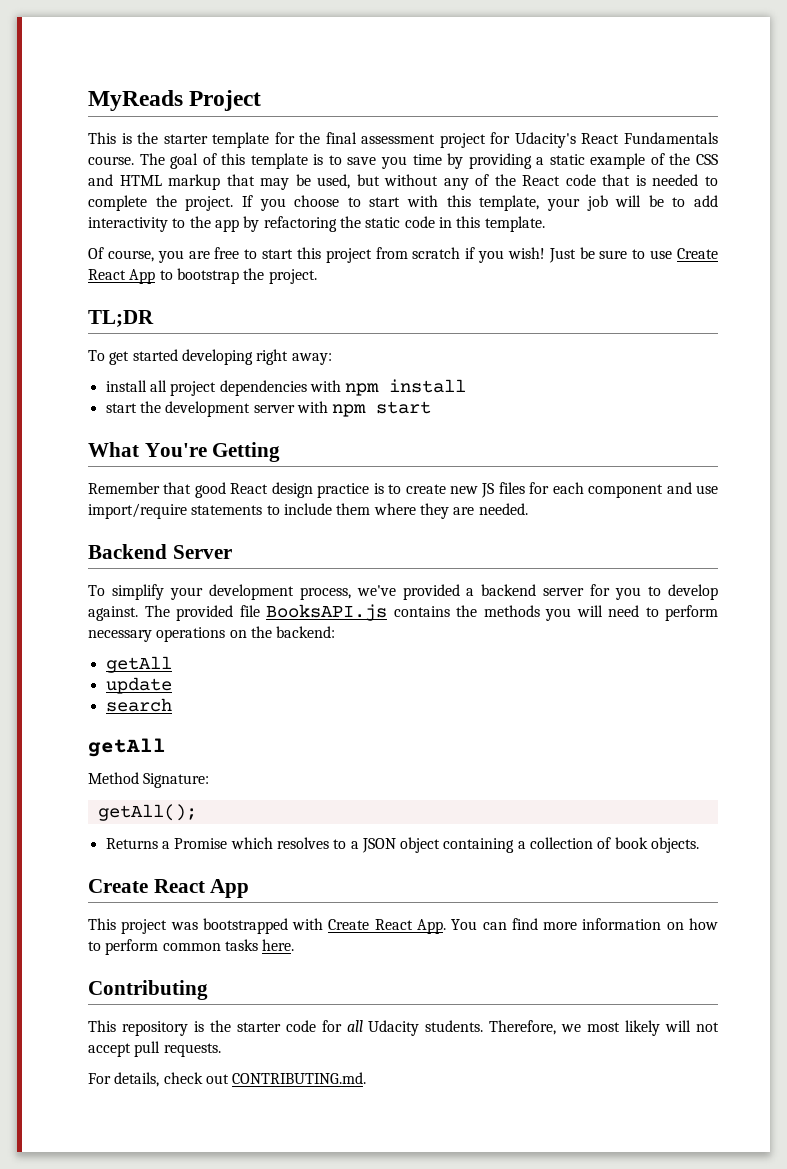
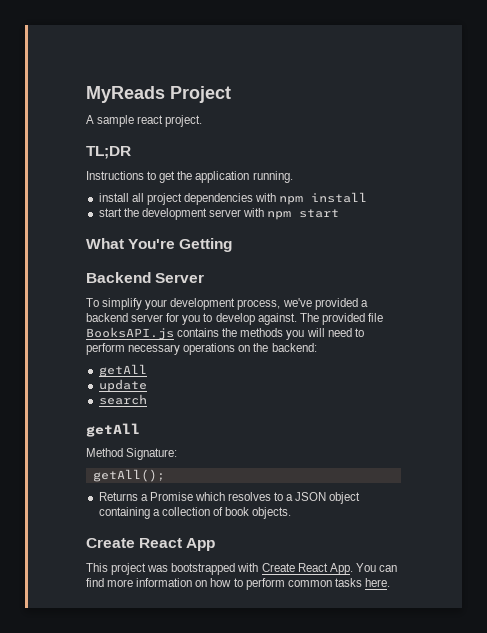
- This is the starter template for the final assessment project for Udacity's React Fundamentals course. The goal of this template is to save you time by providing a static example of the CSS and HTML markup that may be used, but without any of the React code that is needed to complete the project. If you choose to start with this template, your job will be to add interactivity to the app by refactoring the static code in this template.
- Of course, you are free to start this project from scratch if you wish! Just be sure to use Create React App to bootstrap the project.
+ A sample react project.
  TL;DR
- To get started developing right away:
+ Instructions to get the application running.
- Remember that good React design practice is to create new JS files for each component and use import/require statements to include them where they are needed.
- Contributing
- This repository is the starter code for all Udacity students. Therefore, we most likely will not accept pull requests.
- For details, check out CONTRIBUTING.md.

